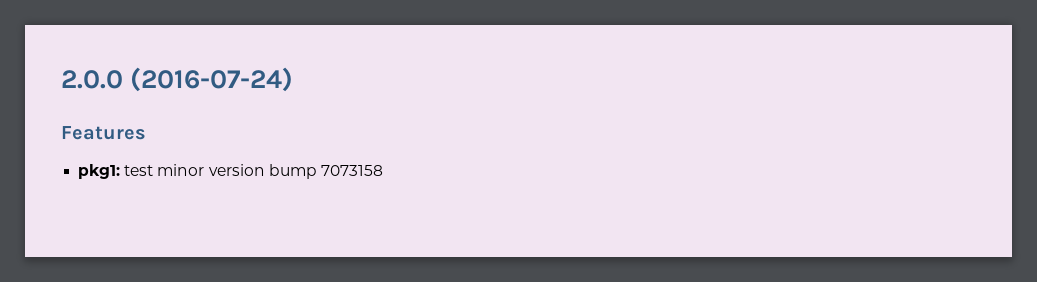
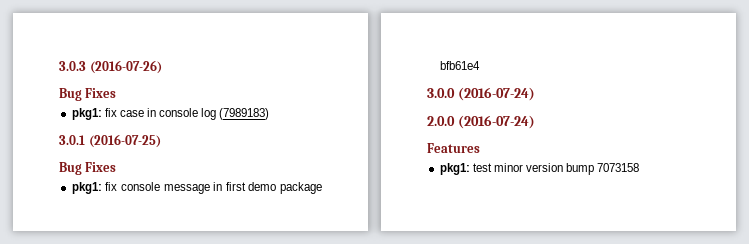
+ 3.0.3 (2016-07-26)
+ Bug Fixes
+ pkg1: fix case in console log (7989183)
+ 3.0.1 (2016-07-25)
+ Bug Fixes
+ pkg1: fix console message in first demo package bfb61e4
+ 3.0.0 (2016-07-24)

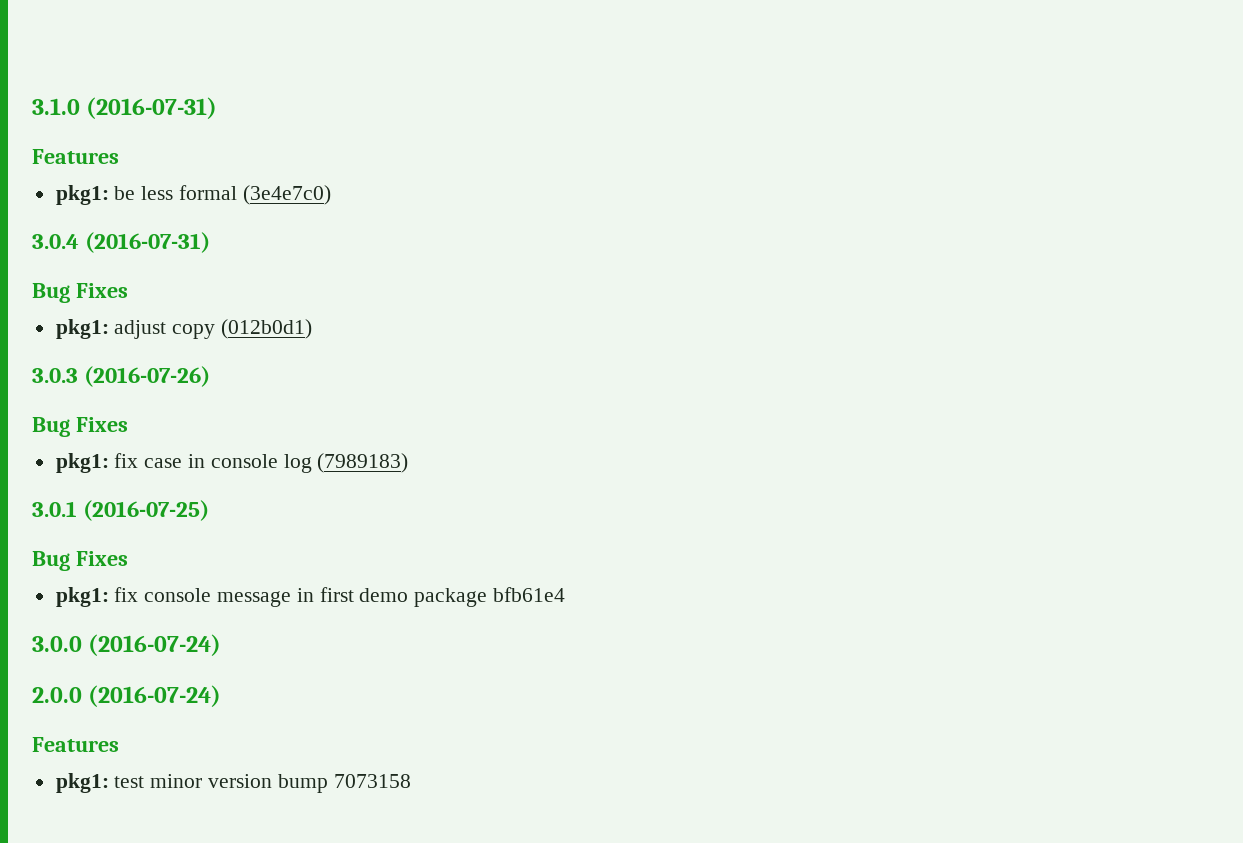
+ 3.1.0 (2016-07-31)
+ Features
+ pkg1: be less formal (3e4e7c0)
+ 3.0.4 (2016-07-31)
+ Bug Fixes
+ pkg1: adjust copy (012b0d1)

